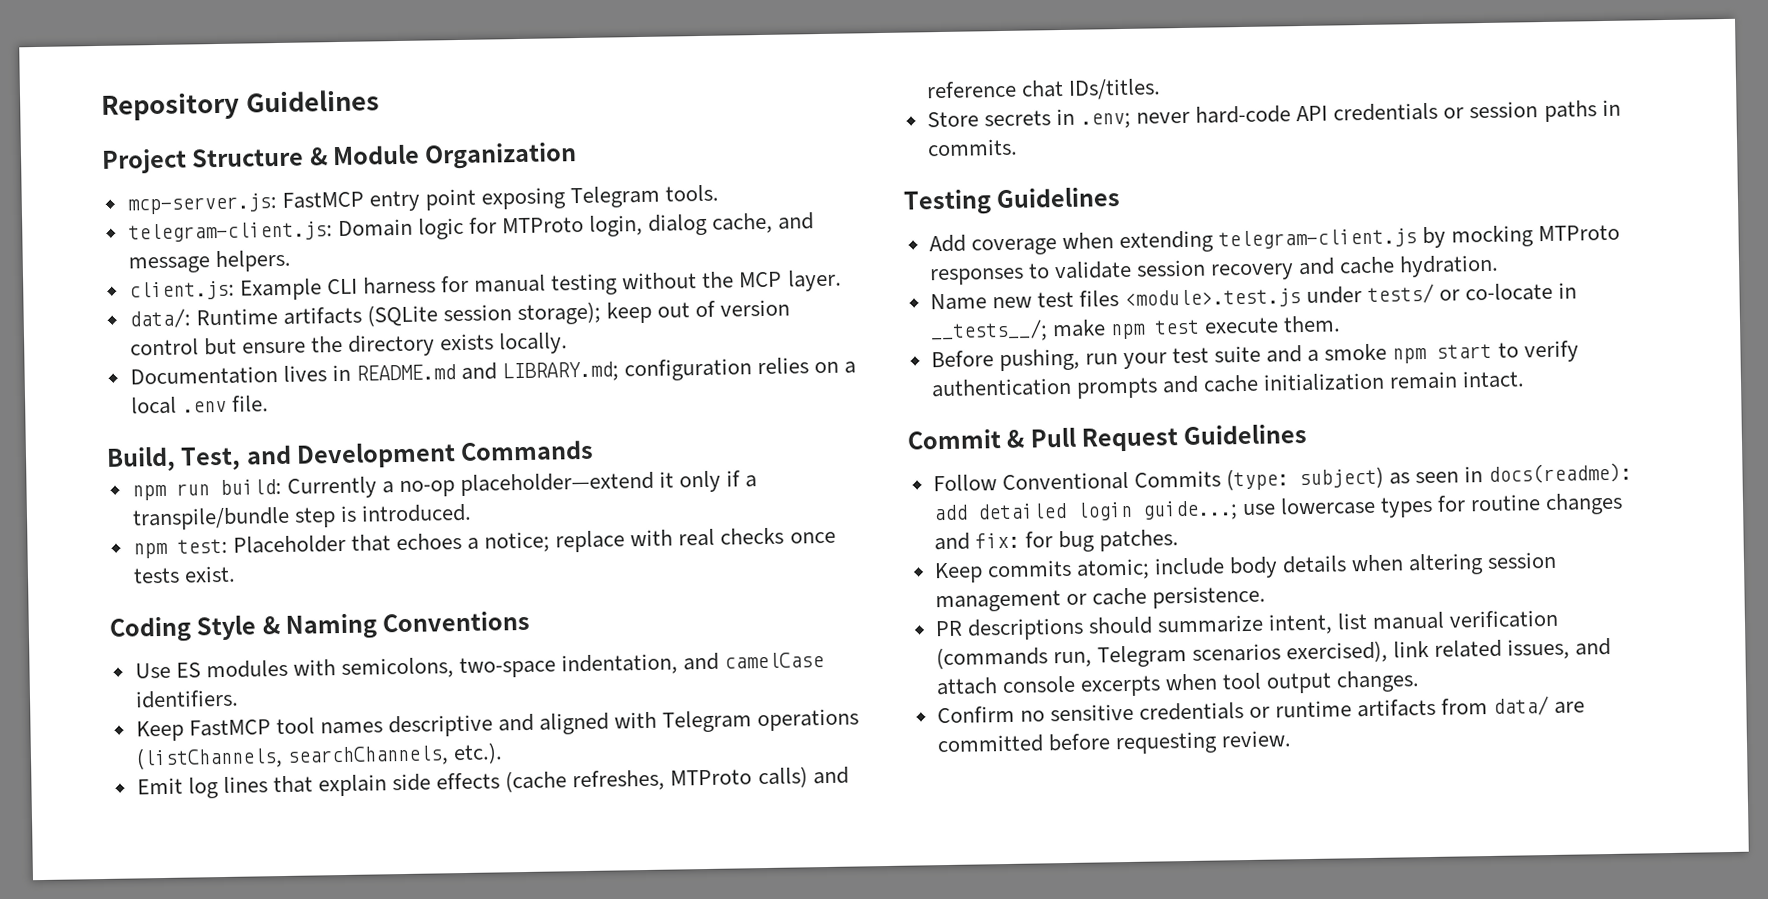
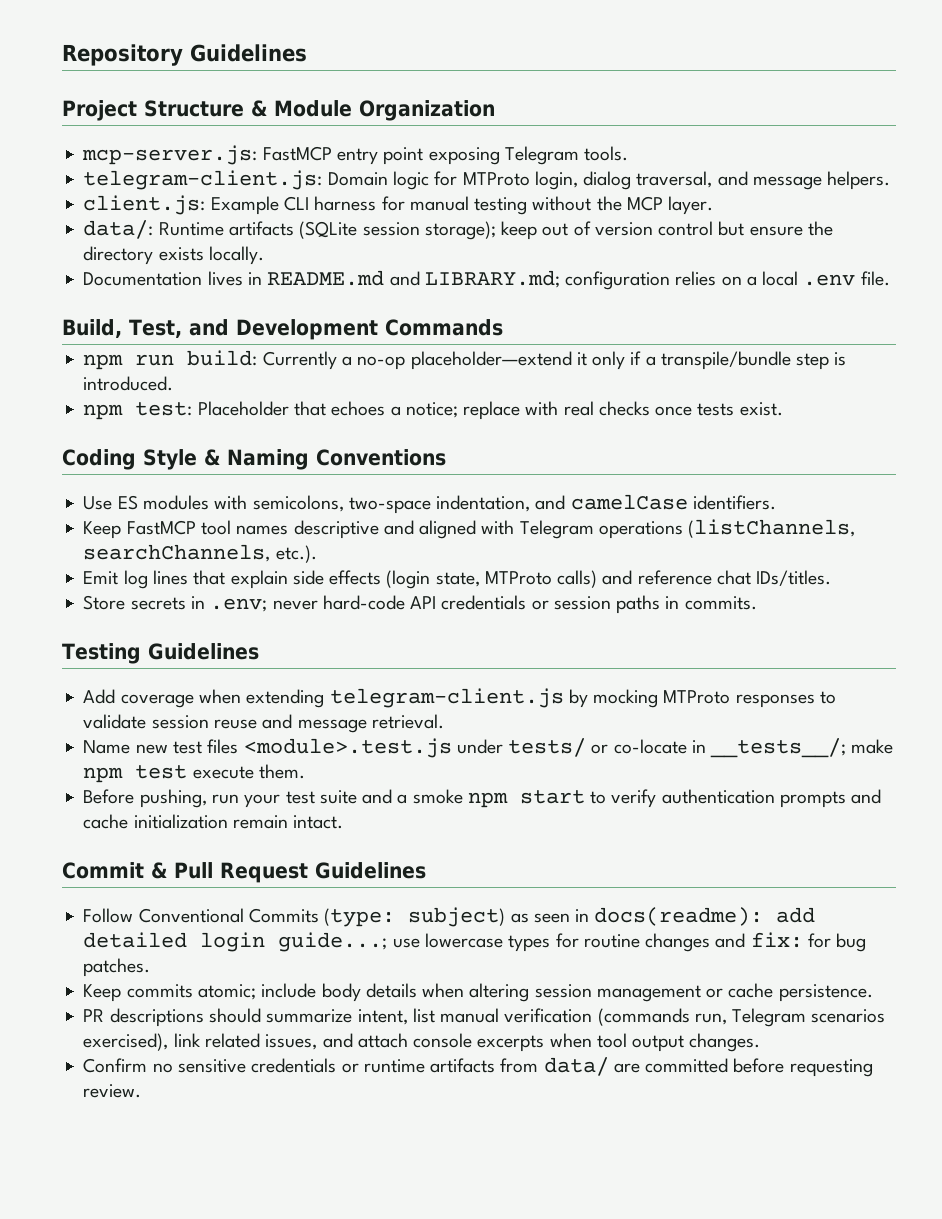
- telegram-client.js: Domain logic for MTProto login, dialog cache, and message helpers.
+ telegram-client.js: Domain logic for MTProto login, dialog traversal, and message helpers.
- Emit log lines that explain side effects (cache refreshes, MTProto calls) and reference chat IDs/titles.
+ Emit log lines that explain side effects (login state, MTProto calls) and reference chat IDs/titles.
- Add coverage when extending telegram-client.js by mocking MTProto responses to validate session recovery and cache hydration.
+ Add coverage when extending telegram-client.js by mocking MTProto responses to validate session reuse and message retrieval.

